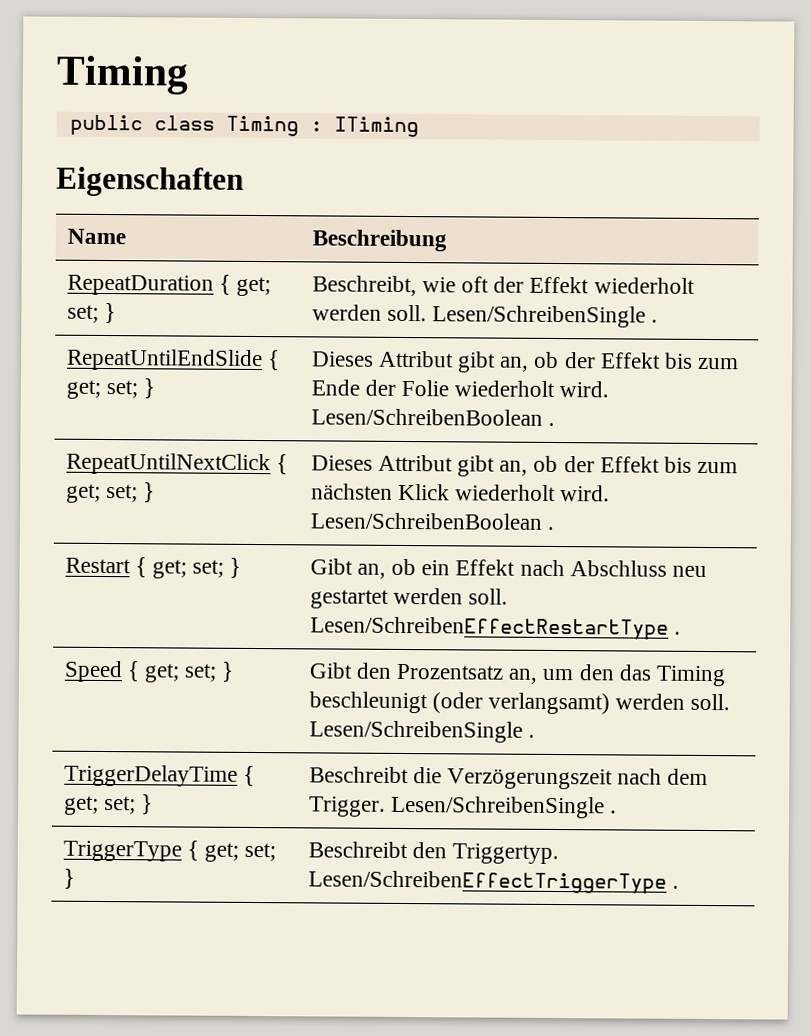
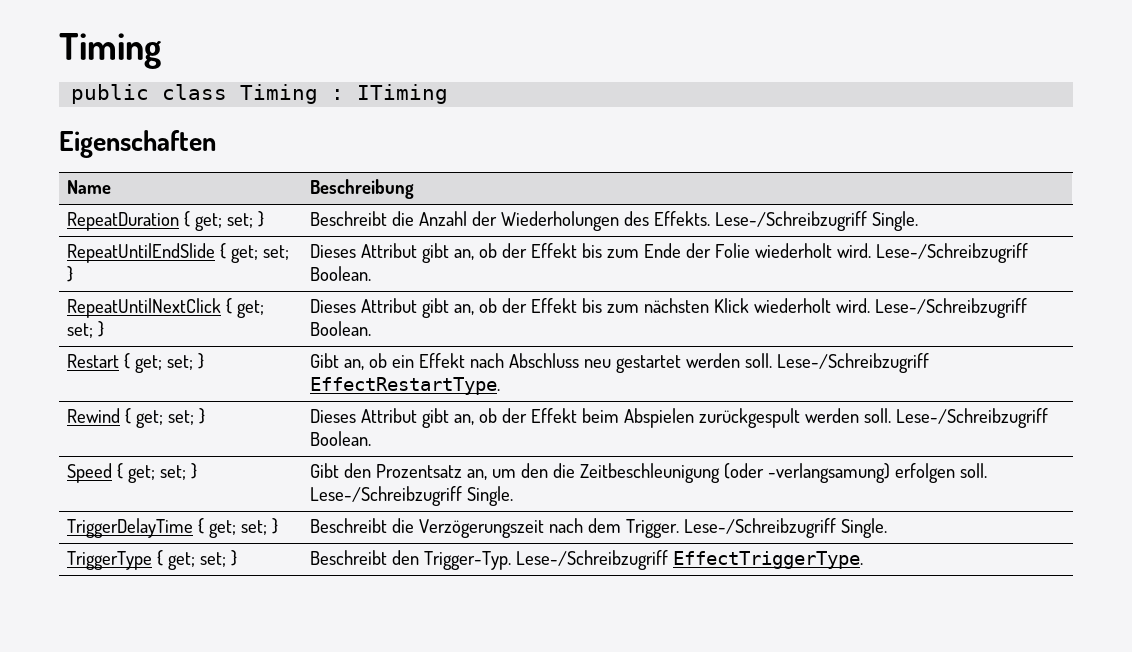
- RepeatDuration { get; set; } | Beschreibt, wie oft der Effekt wiederholt werden soll. Lesen/SchreibenSingle .
+ RepeatDuration { get; set; } | Beschreibt die Anzahl der Wiederholungen des Effekts. Lese-/Schreibzugriff Single.
- RepeatUntilEndSlide { get; set; } | Dieses Attribut gibt an, ob der Effekt bis zum Ende der Folie wiederholt wird. Lesen/SchreibenBoolean .
+ RepeatUntilEndSlide { get; set; } | Dieses Attribut gibt an, ob der Effekt bis zum Ende der Folie wiederholt wird. Lese-/Schreibzugriff Boolean.
- RepeatUntilNextClick { get; set; } | Dieses Attribut gibt an, ob der Effekt bis zum nächsten Klick wiederholt wird. Lesen/SchreibenBoolean .
+ RepeatUntilNextClick { get; set; } | Dieses Attribut gibt an, ob der Effekt bis zum nächsten Klick wiederholt wird. Lese-/Schreibzugriff Boolean.
- Restart { get; set; } | Gibt an, ob ein Effekt nach Abschluss neu gestartet werden soll. Lesen/SchreibenEffectRestartType .
+ Restart { get; set; } | Gibt an, ob ein Effekt nach Abschluss neu gestartet werden soll. Lese-/Schreibzugriff EffectRestartType.
+ Rewind { get; set; } | Dieses Attribut gibt an, ob der Effekt beim Abspielen zurückgespult werden soll. Lese-/Schreibzugriff Boolean.
- Speed { get; set; } | Gibt den Prozentsatz an, um den das Timing beschleunigt (oder verlangsamt) werden soll. Lesen/SchreibenSingle .
+ Speed { get; set; } | Gibt den Prozentsatz an, um den die Zeitbeschleunigung (oder -verlangsamung) erfolgen soll. Lese-/Schreibzugriff Single.
- TriggerDelayTime { get; set; } | Beschreibt die Verzögerungszeit nach dem Trigger. Lesen/SchreibenSingle .
+ TriggerDelayTime { get; set; } | Beschreibt die Verzögerungszeit nach dem Trigger. Lese-/Schreibzugriff Single.
- TriggerType { get; set; } | Beschreibt den Triggertyp. Lesen/SchreibenEffectTriggerType .
+ TriggerType { get; set; } | Beschreibt den Trigger-Typ. Lese-/Schreibzugriff EffectTriggerType.

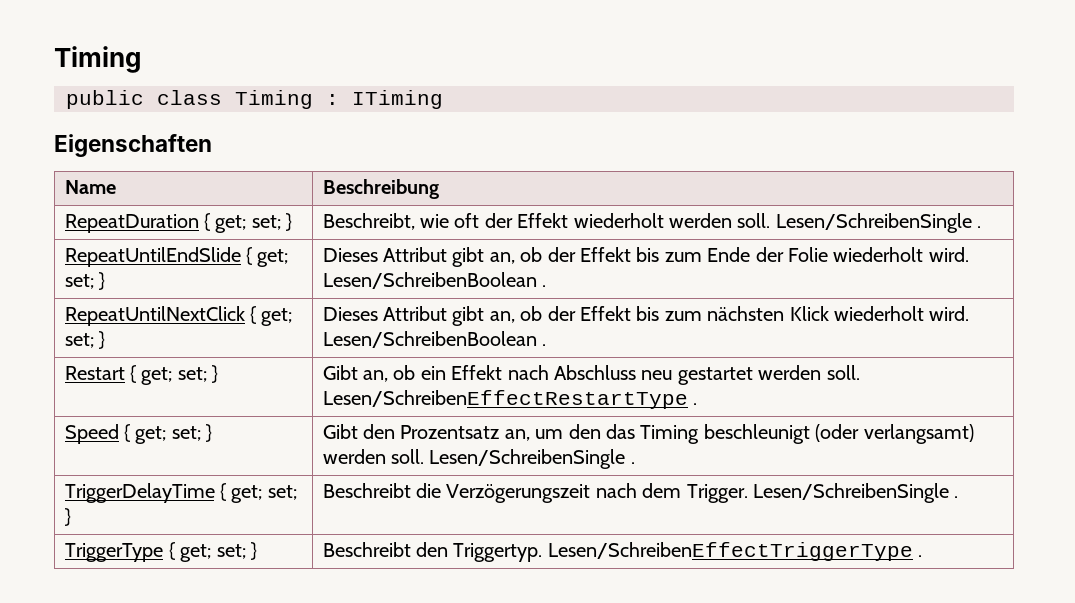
- RepeatDuration { get; set; } | Beschreibt die Anzahl der Wiederholungen des Effekts. Lese-/Schreibzugriff Single.
+ RepeatDuration { get; set; } | Beschreibt, wie oft der Effekt wiederholt werden soll. Lesen/SchreibenSingle .
- RepeatUntilEndSlide { get; set; } | Dieses Attribut gibt an, ob der Effekt bis zum Ende der Folie wiederholt wird. Lese-/Schreibzugriff Boolean.
+ RepeatUntilEndSlide { get; set; } | Dieses Attribut gibt an, ob der Effekt bis zum Ende der Folie wiederholt wird. Lesen/SchreibenBoolean .
- RepeatUntilNextClick { get; set; } | Dieses Attribut gibt an, ob der Effekt bis zum nächsten Klick wiederholt wird. Lese-/Schreibzugriff Boolean.
+ RepeatUntilNextClick { get; set; } | Dieses Attribut gibt an, ob der Effekt bis zum nächsten Klick wiederholt wird. Lesen/SchreibenBoolean .
- Restart { get; set; } | Gibt an, ob ein Effekt nach Abschluss neu gestartet werden soll. Lese-/Schreibzugriff EffectRestartType.
- Rewind { get; set; } | Dieses Attribut gibt an, ob der Effekt beim Abspielen zurückgespult werden soll. Lese-/Schreibzugriff Boolean.
+ Restart { get; set; } | Gibt an, ob ein Effekt nach Abschluss neu gestartet werden soll. Lesen/SchreibenEffectRestartType .
- Speed { get; set; } | Gibt den Prozentsatz an, um den die Zeitbeschleunigung (oder -verlangsamung) erfolgen soll. Lese-/Schreibzugriff Single.
+ Speed { get; set; } | Gibt den Prozentsatz an, um den das Timing beschleunigt (oder verlangsamt) werden soll. Lesen/SchreibenSingle .
- TriggerDelayTime { get; set; } | Beschreibt die Verzögerungszeit nach dem Trigger. Lese-/Schreibzugriff Single.
+ TriggerDelayTime { get; set; } | Beschreibt die Verzögerungszeit nach dem Trigger. Lesen/SchreibenSingle .
- TriggerType { get; set; } | Beschreibt den Trigger-Typ. Lese-/Schreibzugriff EffectTriggerType.
+ TriggerType { get; set; } | Beschreibt den Triggertyp. Lesen/SchreibenEffectTriggerType .

